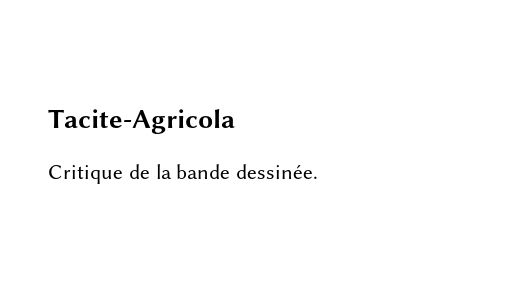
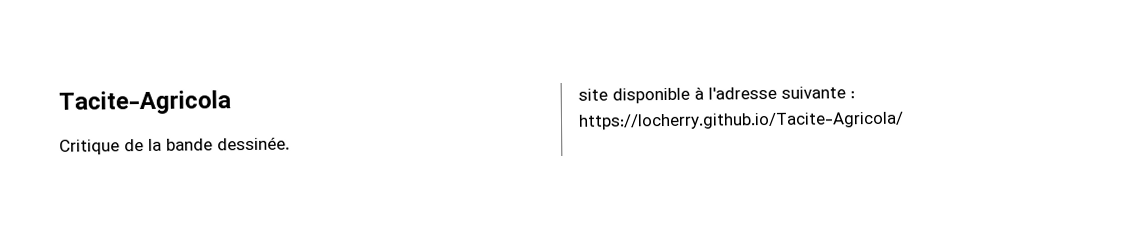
+ site disponible à l'adresse suivante : https://locherry.github.io/Tacite-Agricola/

